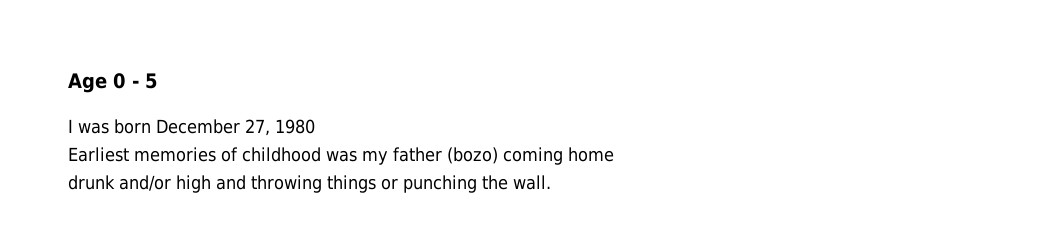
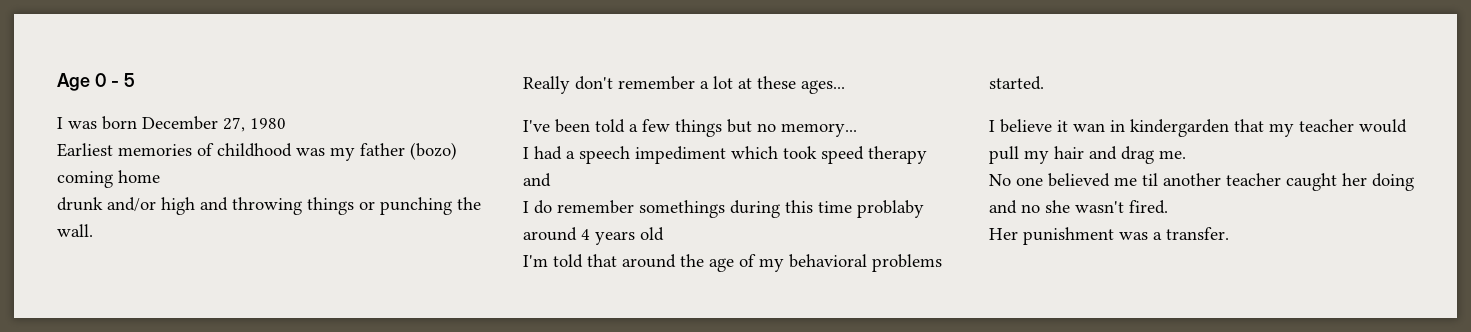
+ Really don't remember a lot at these ages...
+ I've been told a few things but no memory...
+ I had a speech impediment which took speed therapy and
+ I do remember somethings during this time problaby around 4 years old
+ I'm told that around the age of my behavioral problems started.
+ I believe it wan in kindergarden that my teacher would pull my hair and drag me.
+ No one believed me til another teacher caught her doing and no she wasn't fired.
+ Her punishment was a transfer.

